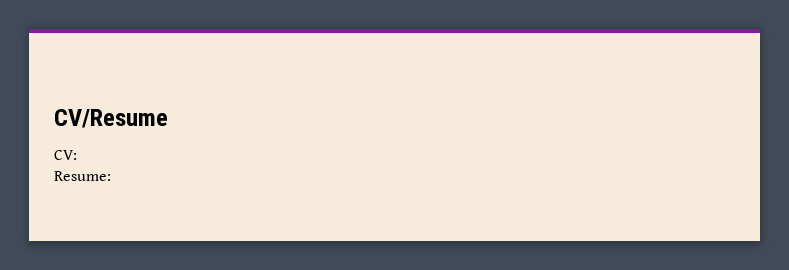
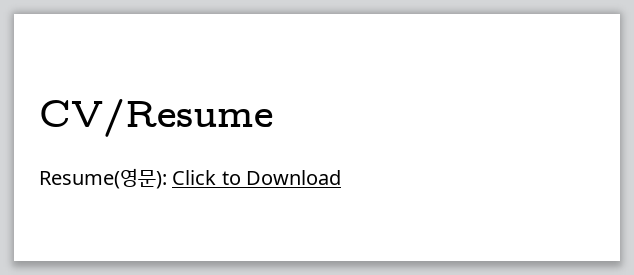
- CV:
- Resume:
+ Resume(영문): Click to Download

